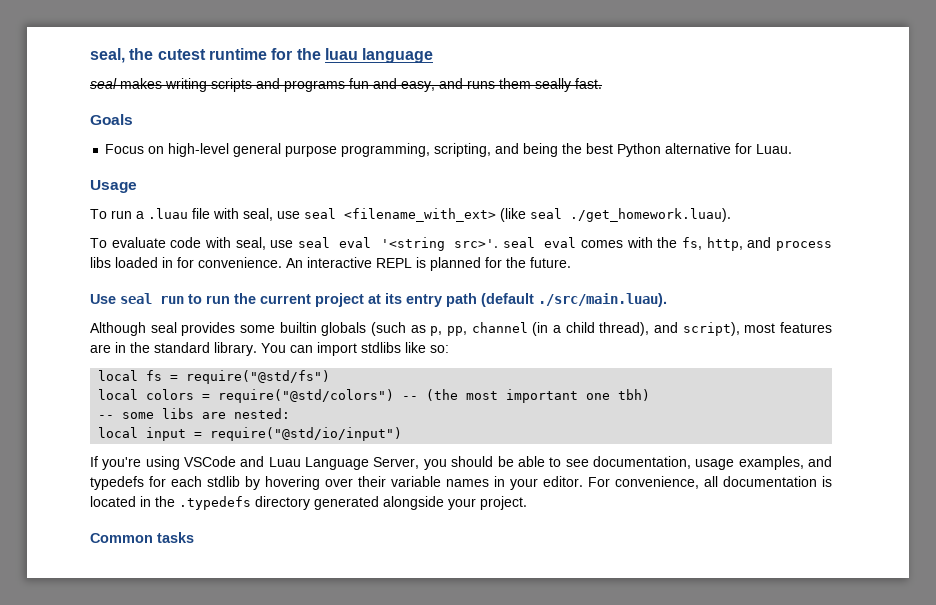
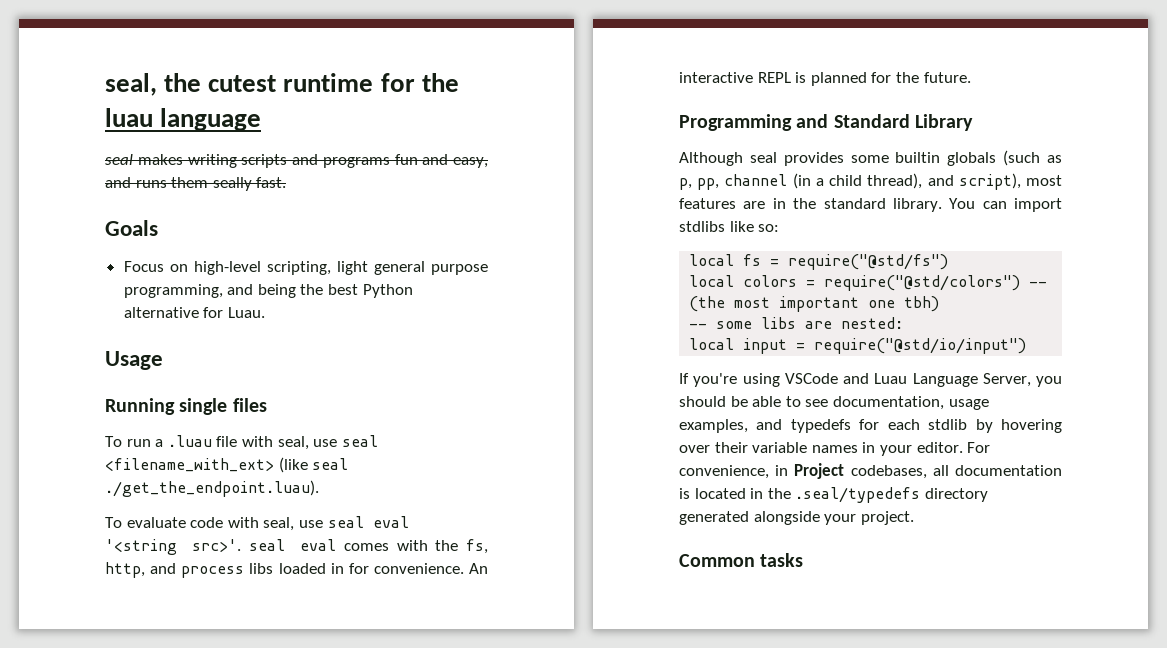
- Focus on high-level general purpose programming, scripting, and being the best Python alternative for Luau.
+ Focus on high-level scripting, light general purpose programming, and being the best Python alternative for Luau.
+ Running single files
- To run a .luau file with seal, use seal <filename_with_ext> (like seal ./get_homework.luau).
+ To run a .luau file with seal, use seal <filename_with_ext> (like seal ./get_the_endpoint.luau).
- Use seal run to run the current project at its entry path (default ./src/main.luau).
+ Programming and Standard Library
- For convenience, all documentation is located in the .typedefs directory generated alongside your project.
+ For convenience, in Project codebases, all documentation is located in the .seal/typedefs directory generated alongside your project.

